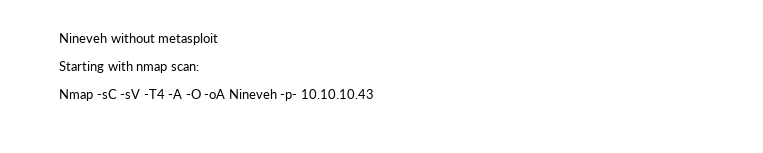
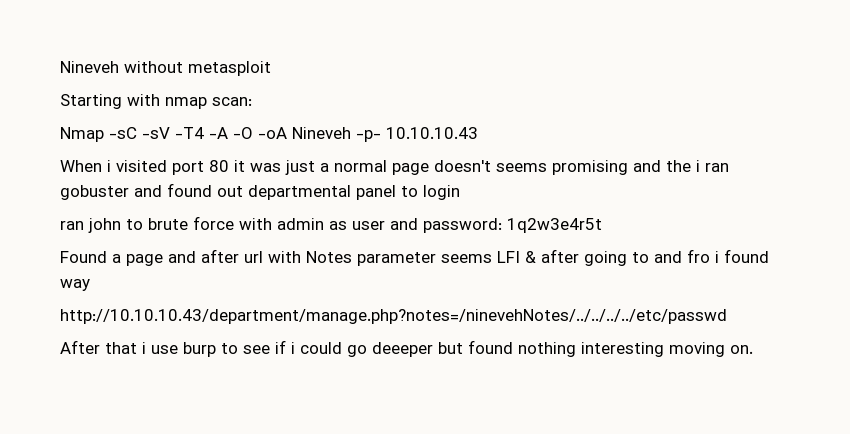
+ When i visited port 80 it was just a normal page doesn't seems promising and the i ran gobuster and found out departmental panel to login
+ ran john to brute force with admin as user and password: 1q2w3e4r5t
+ Found a page and after url with Notes parameter seems LFI & after going to and fro i found way
+ http://10.10.10.43/department/manage.php?notes=/ninevehNotes/../../../../etc/passwd
+ After that i use burp to see if i could go deeeper but found nothing interesting moving on.

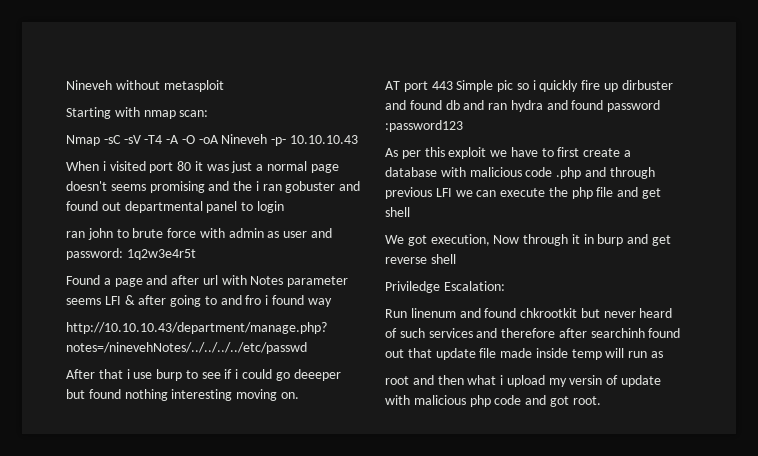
+ AT port 443 Simple pic so i quickly fire up dirbuster and found db and ran hydra and found password :password123
+ As per this exploit we have to first create a database with malicious code .php and through previous LFI we can execute the php file and get shell
+ We got execution, Now through it in burp and get reverse shell
+ Priviledge Escalation:
+ Run linenum and found chkrootkit but never heard of such services and therefore after searchinh found out that update file made inside temp will run as
+ root and then what i upload my versin of update with malicious php code and got root.

